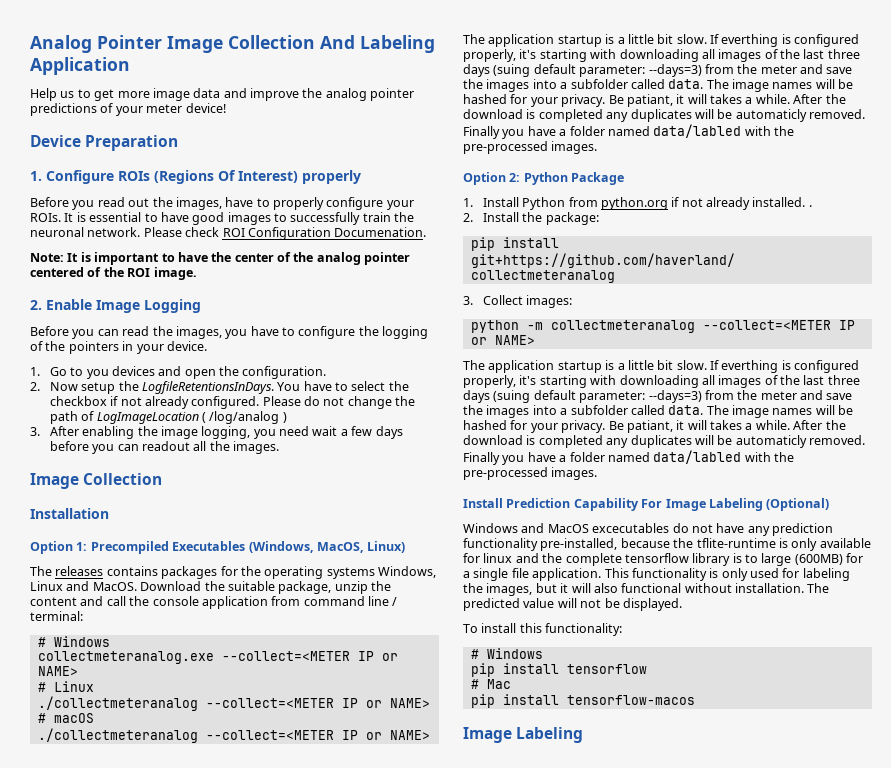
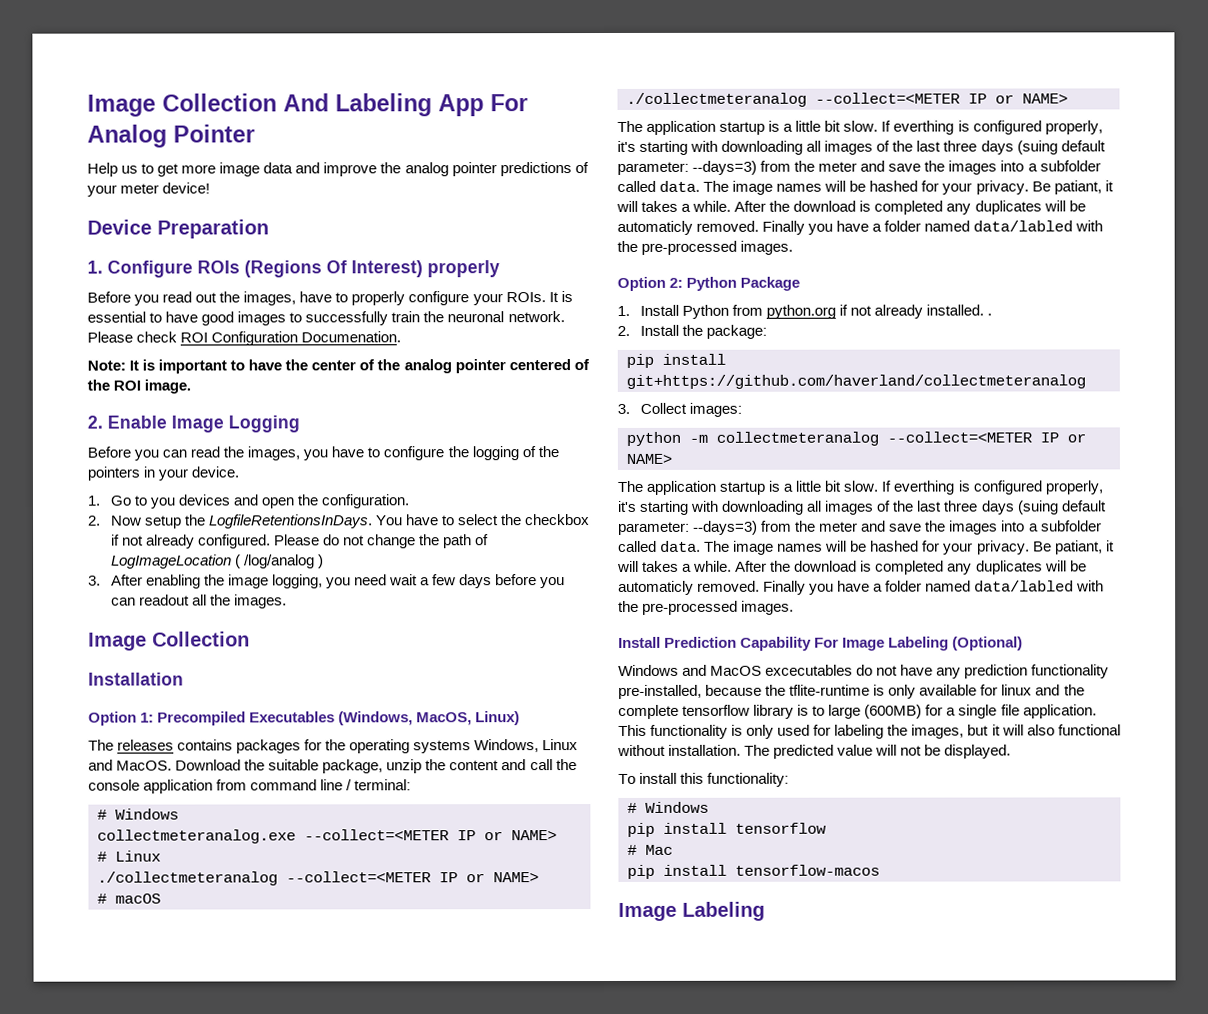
- Analog Pointer Image Collection And Labeling Application
+ Image Collection And Labeling App For Analog Pointer

